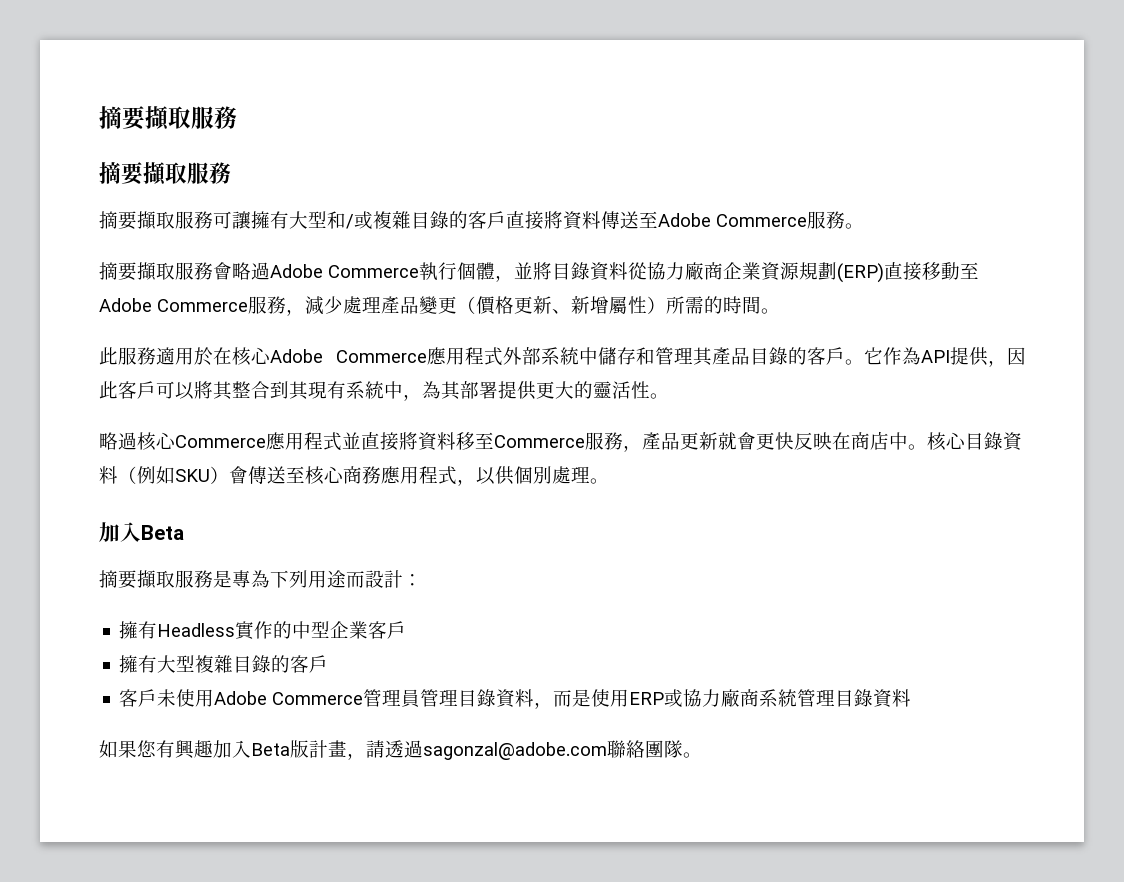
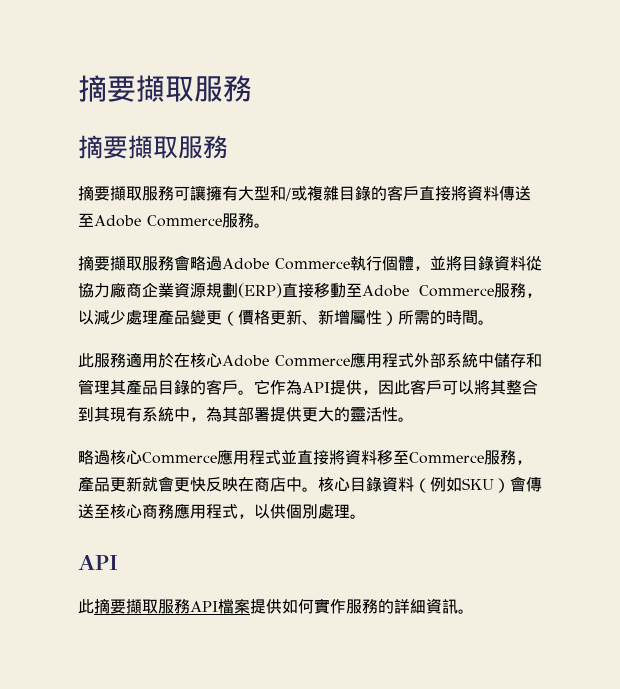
- 摘要擷取服務會略過Adobe Commerce執行個體，並將目錄資料從協力廠商企業資源規劃(ERP)直接移動至Adobe Commerce服務，減少處理產品變更（價格更新、新增屬性）所需的時間。
+ 摘要擷取服務會略過Adobe Commerce執行個體，並將目錄資料從協力廠商企業資源規劃(ERP)直接移動至Adobe Commerce服務，以減少處理產品變更（價格更新、新增屬性）所需的時間。
  核心目錄資料（例如SKU）會傳送至核心商務應用程式，以供個別處理。
- 加入Beta
- 摘要擷取服務是專為下列用途而設計：
- 擁有Headless實作的中型企業客戶
- 擁有大型複雜目錄的客戶
- 客戶未使用Adobe Commerce管理員管理目錄資料，而是使用ERP或協力廠商系統管理目錄資料
- 如果您有興趣加入Beta版計畫，請透過sagonzal@adobe.com聯絡團隊。
+ API
+ 此摘要擷取服務API檔案提供如何實作服務的詳細資訊。

